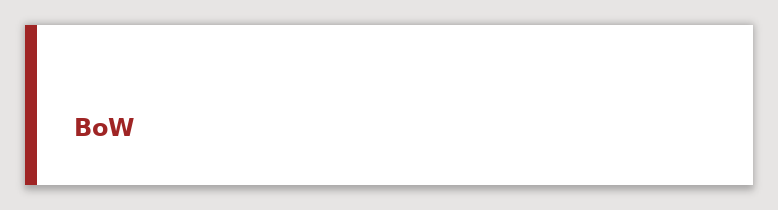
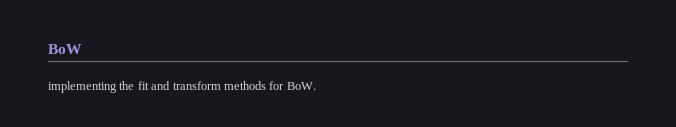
+ implementing the fit and transform methods for BoW.

